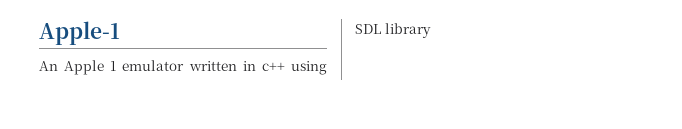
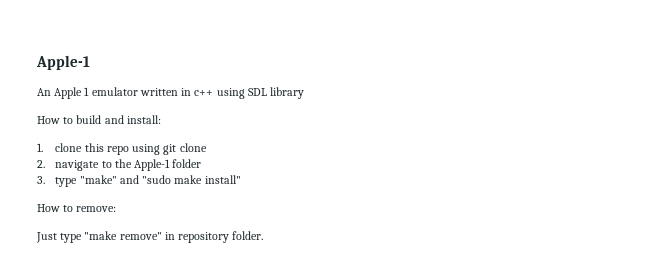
+ How to build and install:
+ 1. clone this repo using git clone
+ 2. navigate to the Apple-1 folder
+ 3. type "make" and "sudo make install"
+ How to remove:
+ Just type "make remove" in repository folder.

